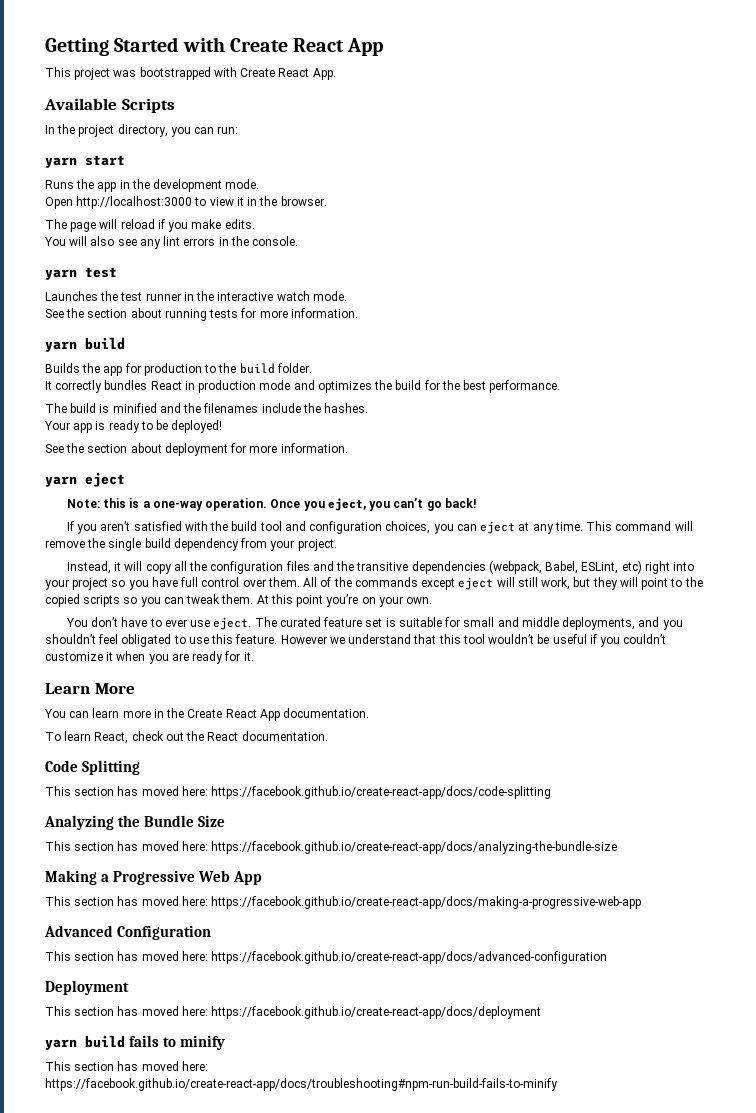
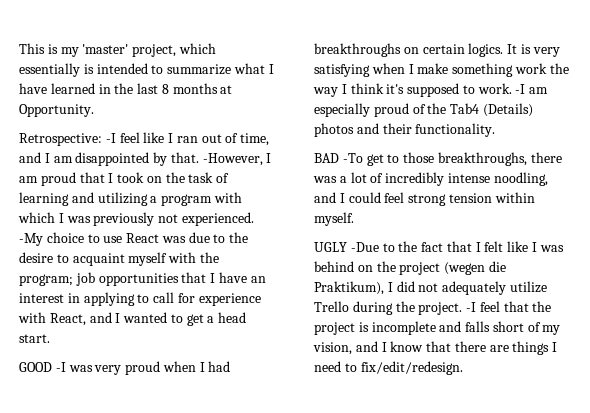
- Getting Started with Create React App
- This project was bootstrapped with Create React App.
- Available Scripts
- In the project directory, you can run:
- yarn start
- Runs the app in the development mode.
- Open http://localhost:3000 to view it in the browser.
- The page will reload if you make edits.
- You will also see any lint errors in the console.
- yarn test
- Launches the test runner in the interactive watch mode.
- See the section about running tests for more information.
- yarn build
- Builds the app for production to the build folder.
- It correctly bundles React in production mode and optimizes the build for the best performance.
- The build is minified and the filenames include the hashes.
- Your app is ready to be deployed!
- See the section about deployment for more information.
- yarn eject
- Note: this is a one-way operation. Once you eject, you can’t go back!
- If you aren’t satisfied with the build tool and configuration choices, you can eject at any time. This command will remove the single build dependency from your project.
- Instead, it will copy all the configuration files and the transitive dependencies (webpack, Babel, ESLint, etc) right into your project so you have full control over them. All of the commands except eject will still work, but they will point to the copied scripts so you can tweak them. At this point you’re on your own.
- You don’t have to ever use eject. The curated feature set is suitable for small and middle deployments, and you shouldn’t feel obligated to use this feature. However we understand that this tool wouldn’t be useful if you couldn’t customize it when you are ready for it.
- Learn More
- You can learn more in the Create React App documentation.
- To learn React, check out the React documentation.
- Code Splitting
- This section has moved here: https://facebook.github.io/create-react-app/docs/code-splitting
- Analyzing the Bundle Size
- This section has moved here: https://facebook.github.io/create-react-app/docs/analyzing-the-bundle-size
- Making a Progressive Web App
- This section has moved here: https://facebook.github.io/create-react-app/docs/making-a-progressive-web-app
- Advanced Configuration
- This section has moved here: https://facebook.github.io/create-react-app/docs/advanced-configuration
- Deployment
- This section has moved here: https://facebook.github.io/create-react-app/docs/deployment
- yarn build fails to minify
- This section has moved here: https://facebook.github.io/create-react-app/docs/troubleshooting#npm-run-build-fails-to-minify
+ This is my 'master' project, which essentially is intended to summarize what I have learned in the last 8 months at Opportunity.
+ Retrospective: -I feel like I ran out of time, and I am disappointed by that. -However, I am proud that I took on the task of learning and utilizing a program with which I was previously not experienced. -My choice to use React was due to the desire to acquaint myself with the program; job opportunities that I have an interest in applying to call for experience with React, and I wanted to get a head start.
+ GOOD -I was very proud when I had breakthroughs on certain logics. It is very satisfying when I make something work the way I think it's supposed to work. -I am especially proud of the Tab4 (Details) photos and their functionality.
+ BAD -To get to those breakthroughs, there was a lot of incredibly intense noodling, and I could feel strong tension within myself.
+ UGLY -Due to the fact that I felt like I was behind on the project (wegen die Praktikum), I did not adequately utilize Trello during the project. -I feel that the project is incomplete and falls short of my vision, and I know that there are things I need to fix/edit/redesign.

